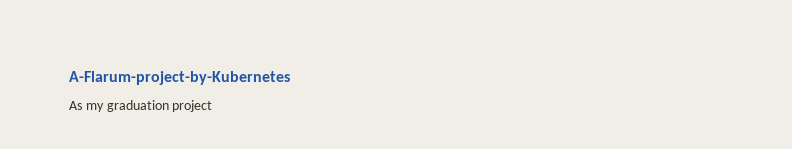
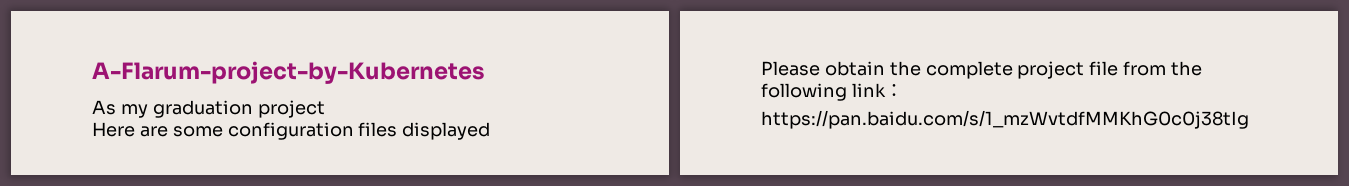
+ Here are some configuration files displayed
+ Please obtain the complete project file from the following link：
+ https://pan.baidu.com/s/1_mzWvtdfMMKhG0c0j38tIg

